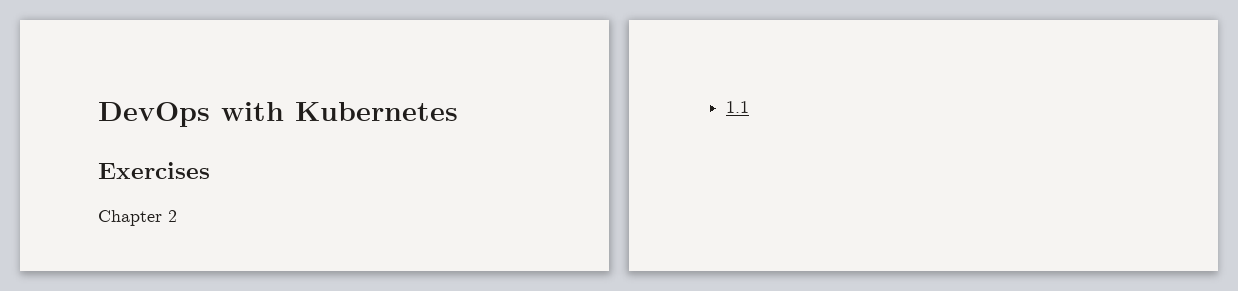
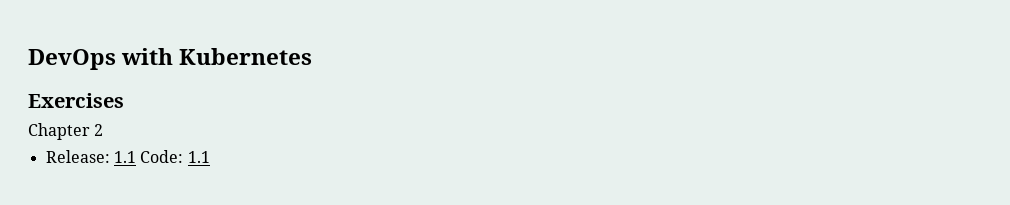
- 1.1
+ Release: 1.1 Code: 1.1

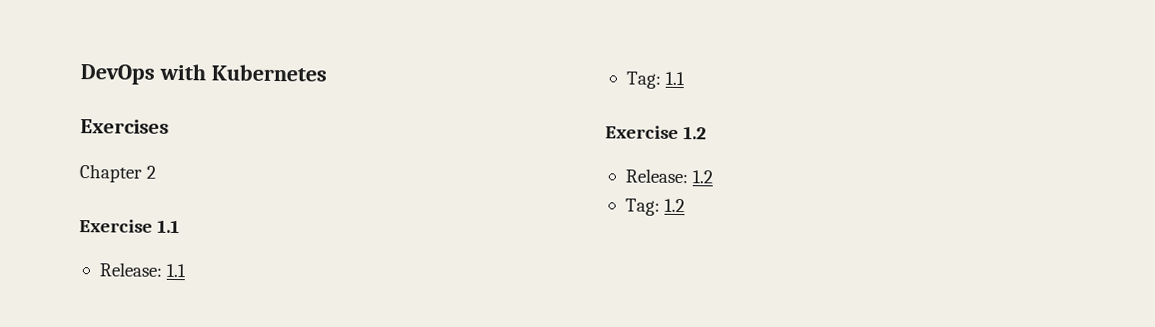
+ Exercise 1.1
- Release: 1.1 Code: 1.1
+ Release: 1.1
+ Tag: 1.1
+ Exercise 1.2
+ Release: 1.2
+ Tag: 1.2

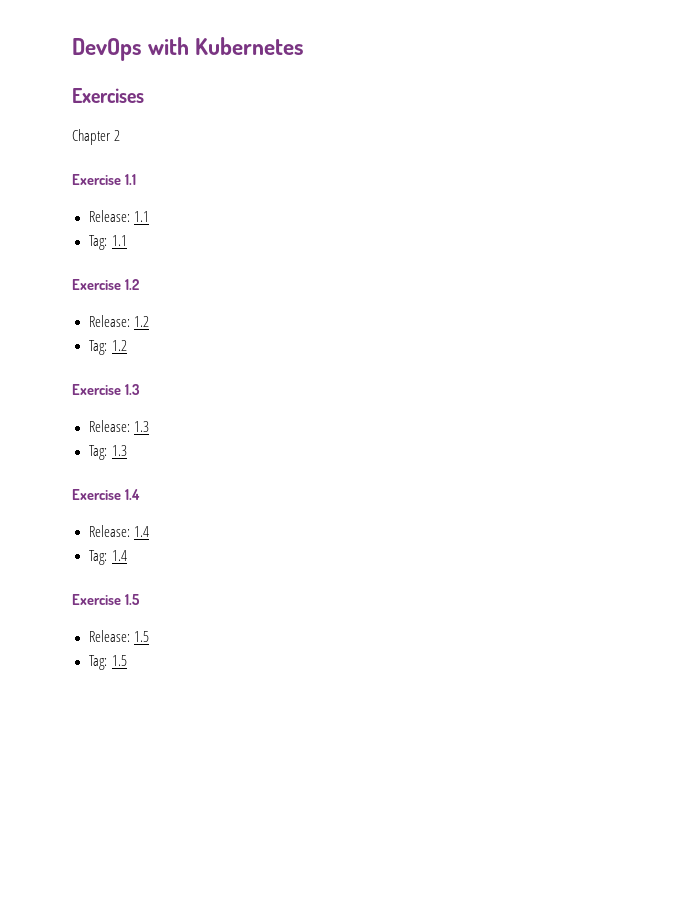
+ Exercise 1.3
+ Release: 1.3
+ Tag: 1.3
+ Exercise 1.4
+ Release: 1.4
+ Tag: 1.4
+ Exercise 1.5
+ Release: 1.5
+ Tag: 1.5

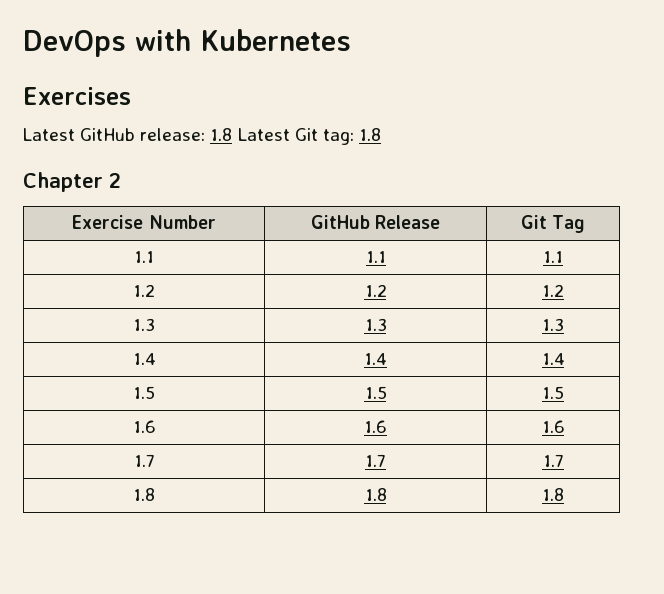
+ Latest GitHub release: 1.8 Latest Git tag: 1.8
  Chapter 2
- Exercise 1.1
- Release: 1.1
- Tag: 1.1
- Exercise 1.2
- Release: 1.2
- Tag: 1.2
- Exercise 1.3
- Release: 1.3
- Tag: 1.3
- Exercise 1.4
- Release: 1.4
- Tag: 1.4
- Exercise 1.5
- Release: 1.5
- Tag: 1.5
+ Exercise Number | GitHub Release | Git Tag
+ 1.1 | 1.1 | 1.1
+ 1.2 | 1.2 | 1.2
+ 1.3 | 1.3 | 1.3
+ 1.4 | 1.4 | 1.4
+ 1.5 | 1.5 | 1.5
+ 1.6 | 1.6 | 1.6
+ 1.7 | 1.7 | 1.7
+ 1.8 | 1.8 | 1.8

